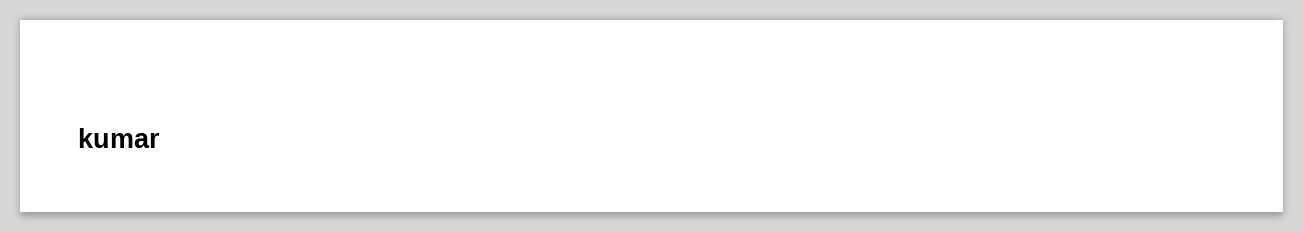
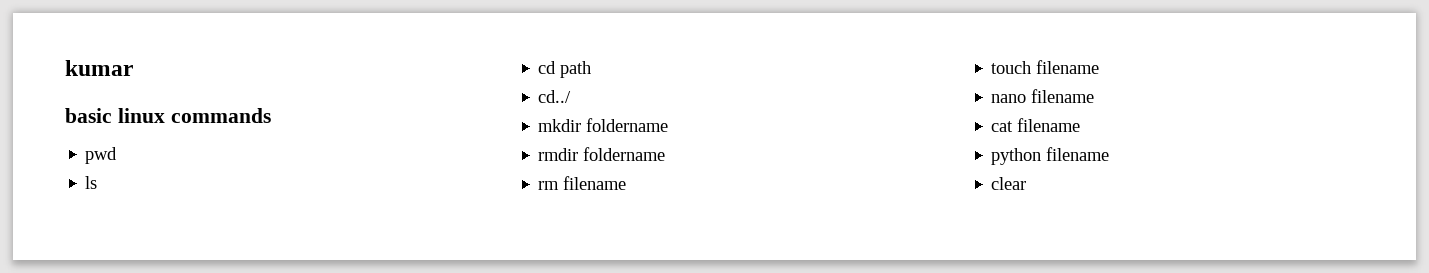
+ basic linux commands
+ pwd
+ ls
+ cd path
+ cd../
+ mkdir foldername
+ rmdir foldername
+ rm filename
+ touch filename
+ nano filename
+ cat filename
+ python filename
+ clear

